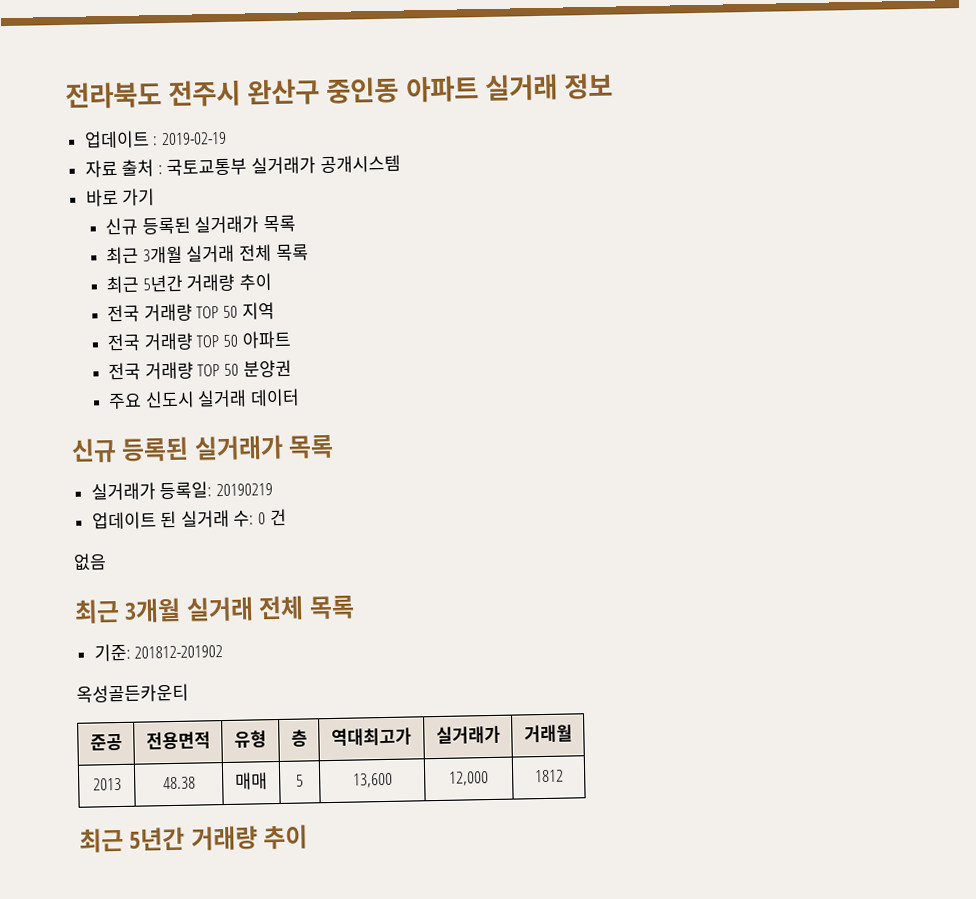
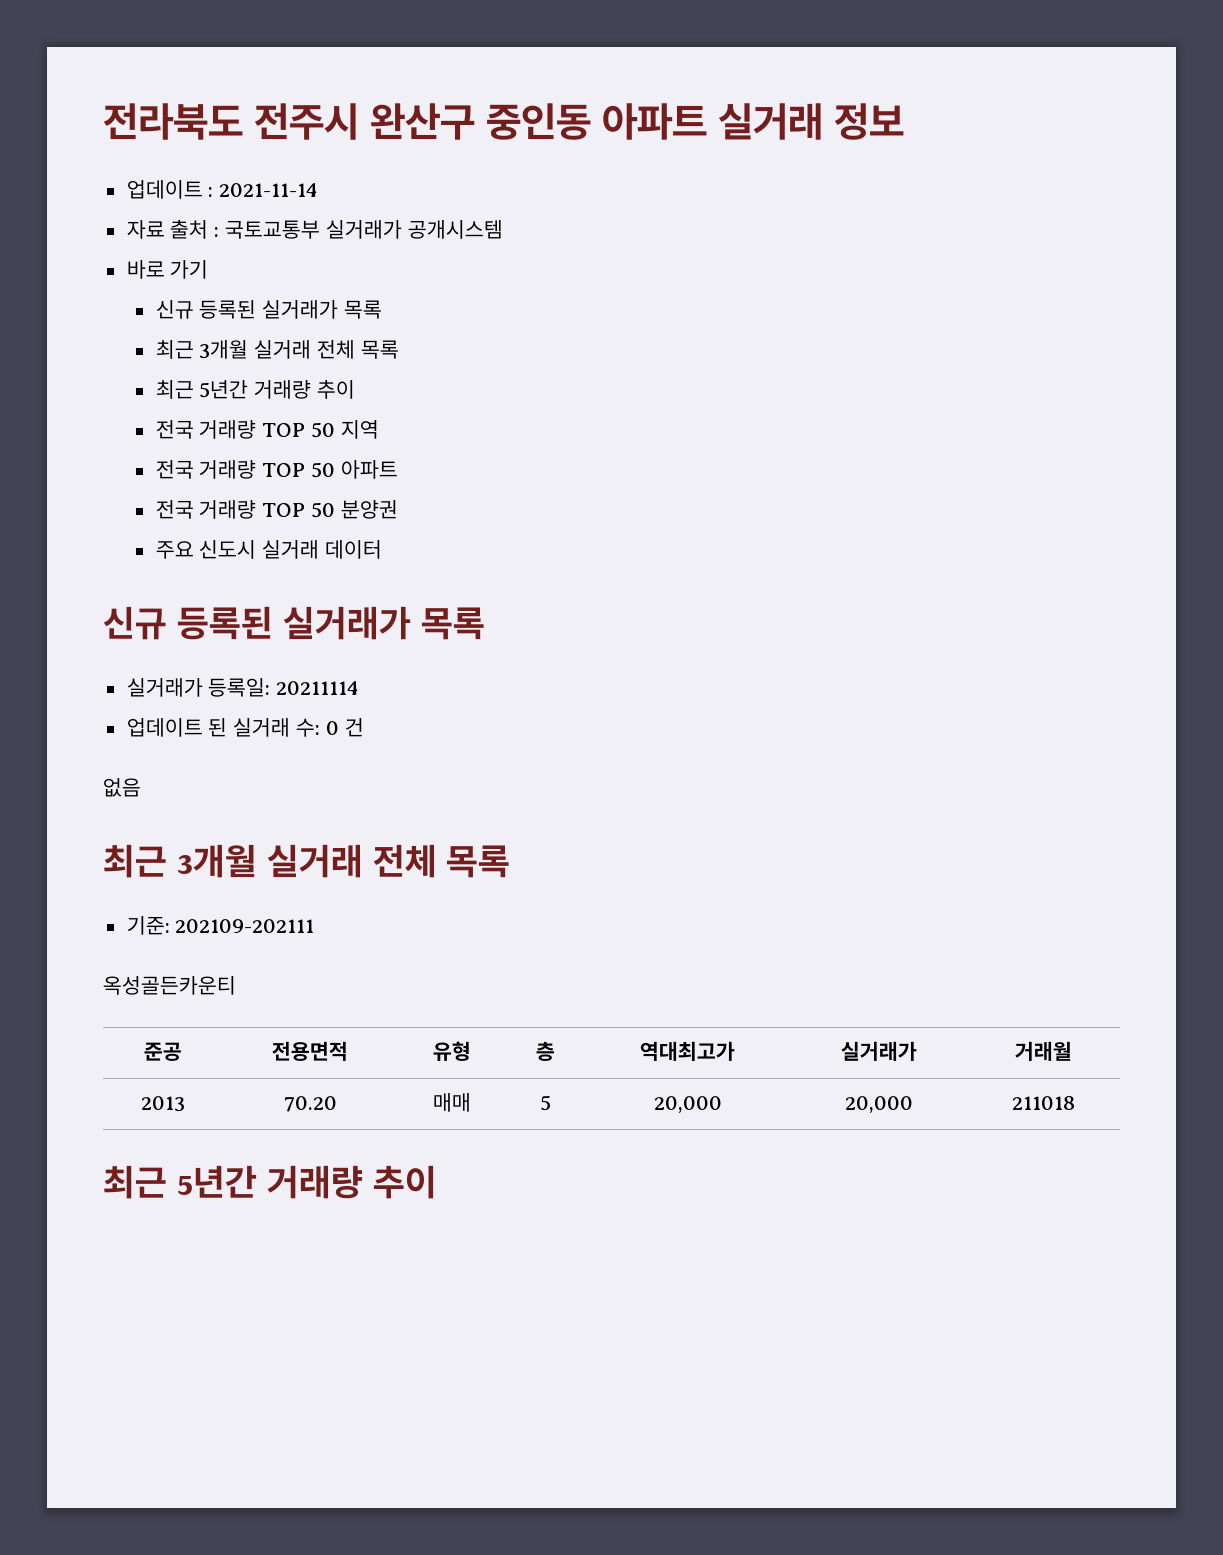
- 업데이트 : 2019-02-19
+ 업데이트 : 2021-11-14
- 실거래가 등록일: 20190219
+ 실거래가 등록일: 20211114
- 기준: 201812-201902
+ 기준: 202109-202111
- 2013 | 48.38 | 매매 | 5 | 13,600 | 12,000 | 1812
+ 2013 | 70.20 | 매매 | 5 | 20,000 | 20,000 | 211018

